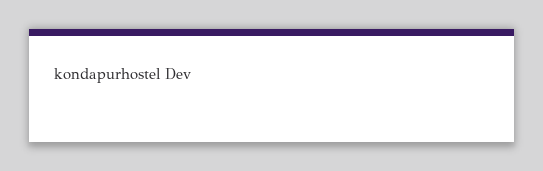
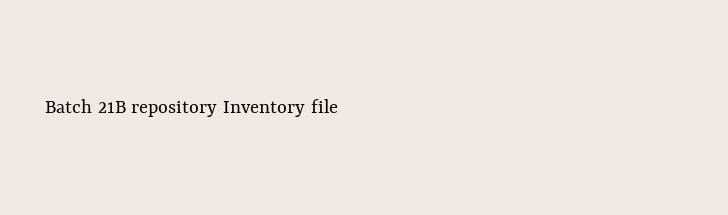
- kondapurhostel Dev
+ Batch 21B repository Inventory file

